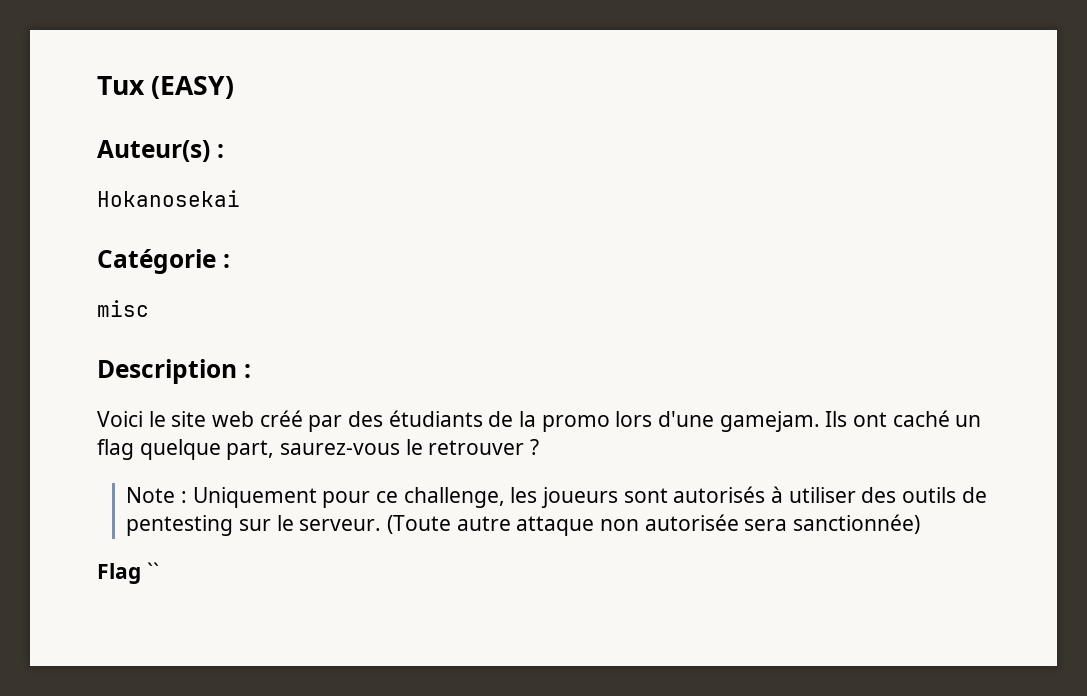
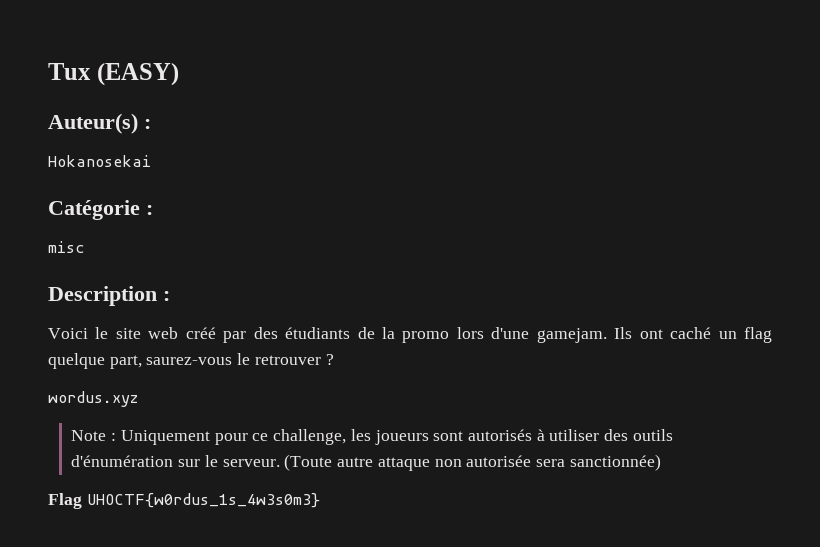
+ wordus.xyz
- Note : Uniquement pour ce challenge, les joueurs sont autorisés à utiliser des outils de pentesting sur le serveur.
+ Note : Uniquement pour ce challenge, les joueurs sont autorisés à utiliser des outils d'énumération sur le serveur.
- Flag ``
+ Flag UHOCTF{w0rdus_1s_4w3s0m3}

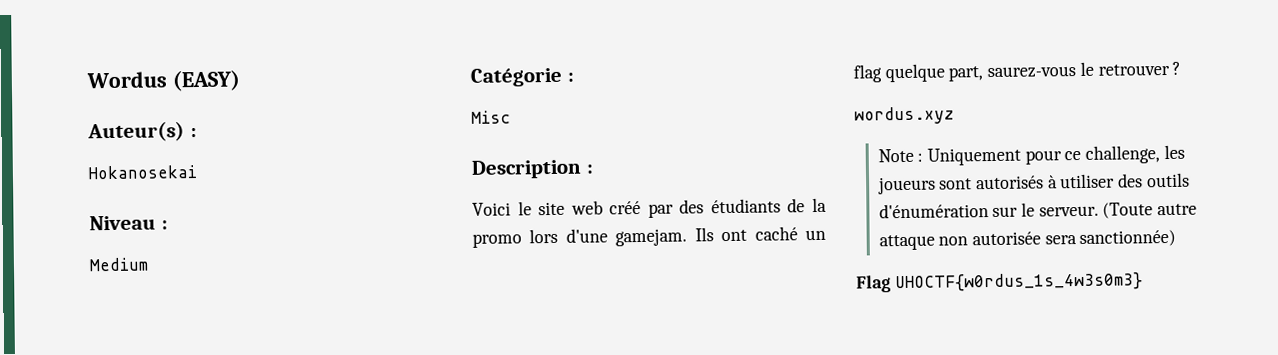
- Tux (EASY)
+ Wordus (EASY)
+ Niveau :
+ Medium
- misc
+ Misc

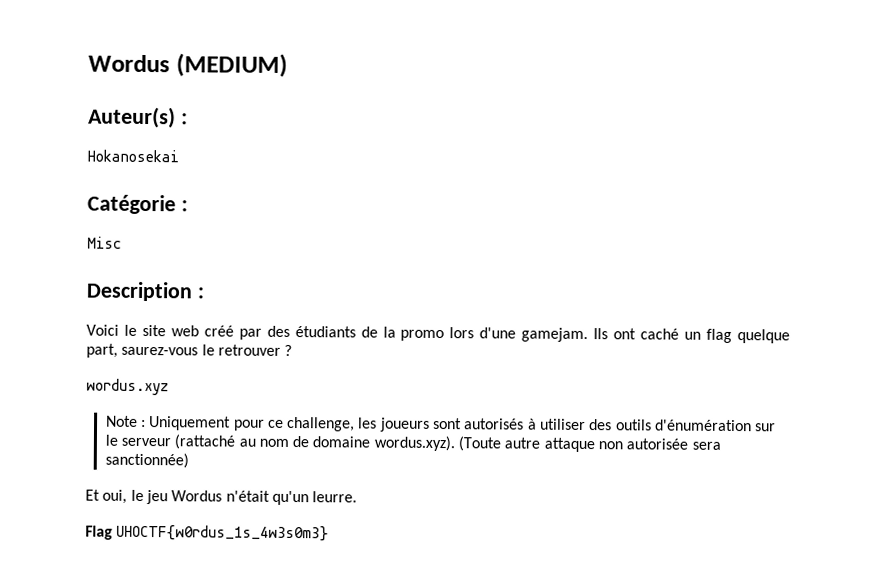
- Wordus (EASY)
+ Wordus (MEDIUM)
- Niveau :
- Medium
- Note : Uniquement pour ce challenge, les joueurs sont autorisés à utiliser des outils d'énumération sur le serveur. (Toute autre attaque non autorisée sera sanctionnée)
+ Note : Uniquement pour ce challenge, les joueurs sont autorisés à utiliser des outils d'énumération sur le serveur (rattaché au nom de domaine wordus.xyz). (Toute autre attaque non autorisée sera sanctionnée)
+ Et oui, le jeu Wordus n'était qu'un leurre.

